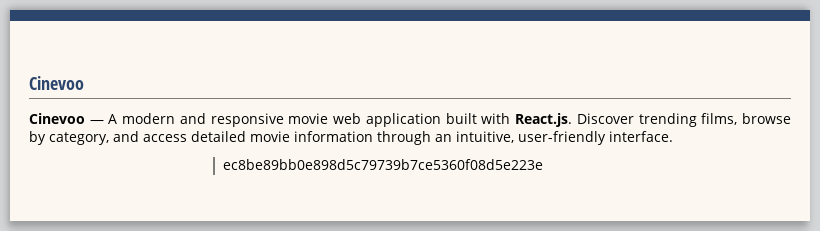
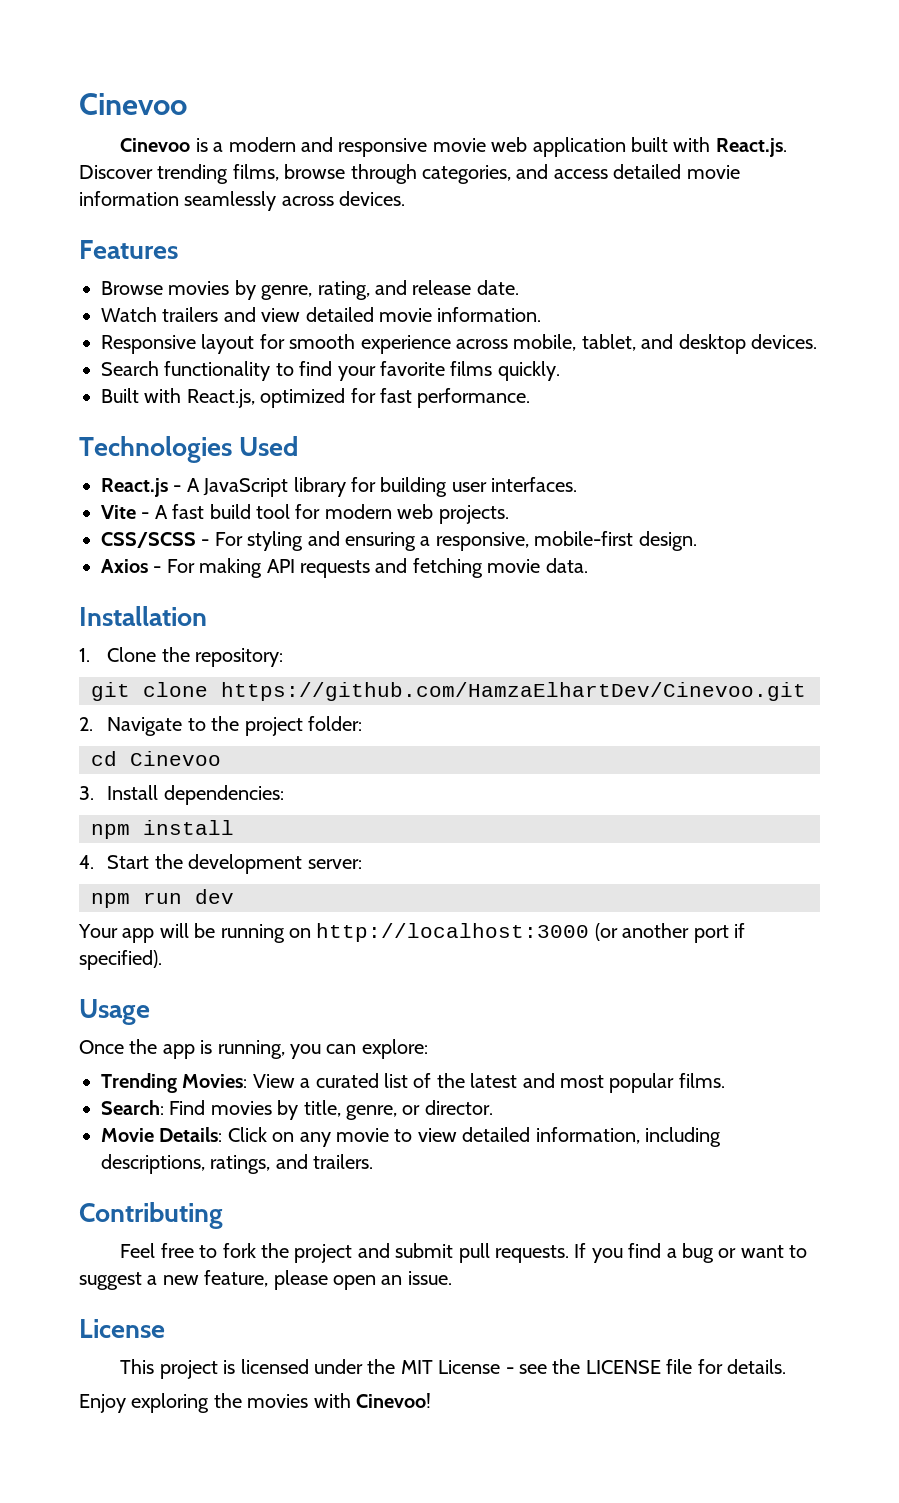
- Cinevoo — A modern and responsive movie web application built with React.js. Discover trending films, browse by category, and access detailed movie information through an intuitive, user-friendly interface.
- ec8be89bb0e898d5c79739b7ce5360f08d5e223e
+ Cinevoo is a modern and responsive movie web application built with React.js. Discover trending films, browse through categories, and access detailed movie information seamlessly across devices.
+ Features
+ Browse movies by genre, rating, and release date.
+ Watch trailers and view detailed movie information.
+ Responsive layout for smooth experience across mobile, tablet, and desktop devices.
+ Search functionality to find your favorite films quickly.
+ Built with React.js, optimized for fast performance.
+ Technologies Used
+ React.js - A JavaScript library for building user interfaces.
+ Vite - A fast build tool for modern web projects.
+ CSS/SCSS - For styling and ensuring a responsive, mobile-first design.
+ Axios - For making API requests and fetching movie data.
+ Installation
+ 1. Clone the repository:
+ git clone https://github.com/HamzaElhartDev/Cinevoo.git
+ 2. Navigate to the project folder:
+ cd Cinevoo
+ 3. Install dependencies:
+ npm install
+ 4. Start the development server:
+ npm run dev
+ Your app will be running on http://localhost:3000 (or another port if specified).
+ Usage
+ Once the app is running, you can explore:
+ Trending Movies: View a curated list of the latest and most popular films.
+ Search: Find movies by title, genre, or director.
+ Movie Details: Click on any movie to view detailed information, including descriptions, ratings, and trailers.
+ Contributing
+ Feel free to fork the project and submit pull requests. If you find a bug or want to suggest a new feature, please open an issue.
+ License
+ This project is licensed under the MIT License - see the LICENSE file for details.
+ Enjoy exploring the movies with Cinevoo!

